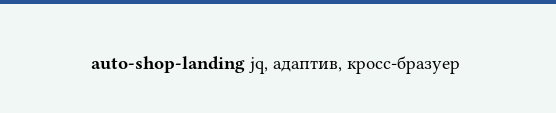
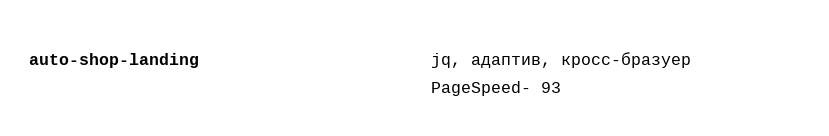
- auto-shop-landing jq, адаптив, кросс-бразуер
+ auto-shop-landing
+ jq, адаптив, кросс-бразуер PageSpeed- 93

